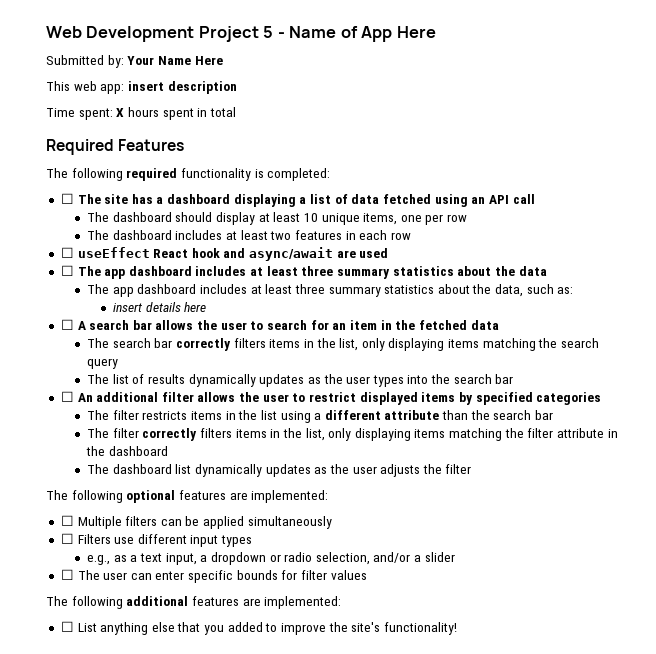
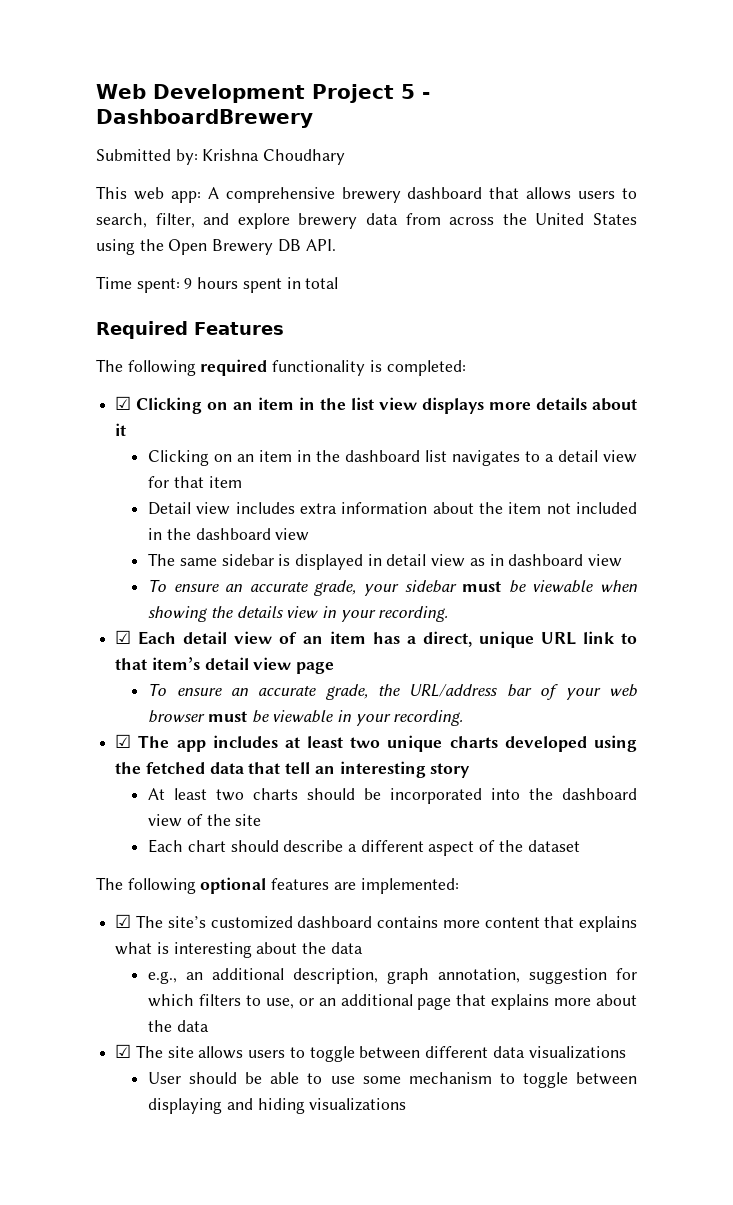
- Web Development Project 5 - Name of App Here
+ Web Development Project 5 - DashboardBrewery
- Submitted by: Your Name Here
+ Submitted by: Krishna Choudhary
- This web app: insert description
+ This web app: A comprehensive brewery dashboard that allows users to search, filter, and explore brewery data from across the United States using the Open Brewery DB API.
- Time spent: X hours spent in total
+ Time spent: 9 hours spent in total
- ☐ The site has a dashboard displaying a list of data fetched using an API call
- The dashboard should display at least 10 unique items, one per row
- The dashboard includes at least two features in each row
- ☐ useEffect React hook and async/await are used
- ☐ The app dashboard includes at least three summary statistics about the data
- The app dashboard includes at least three summary statistics about the data, such as:
- insert details here
- ☐ A search bar allows the user to search for an item in the fetched data
- The search bar correctly filters items in the list, only displaying items matching the search query
- The list of results dynamically updates as the user types into the search bar
- ☐ An additional filter allows the user to restrict displayed items by specified categories
- The filter restricts items in the list using a different attribute than the search bar
- The filter correctly filters items in the list, only displaying items matching the filter attribute in the dashboard
- The dashboard list dynamically updates as the user adjusts the filter
+ ☑ Clicking on an item in the list view displays more details about it
+ Clicking on an item in the dashboard list navigates to a detail view for that item
+ Detail view includes extra information about the item not included in the dashboard view
+ The same sidebar is displayed in detail view as in dashboard view
+ To ensure an accurate grade, your sidebar must be viewable when showing the details view in your recording.
+ ☑ Each detail view of an item has a direct, unique URL link to that item’s detail view page
+ To ensure an accurate grade, the URL/address bar of your web browser must be viewable in your recording.
+ ☑ The app includes at least two unique charts developed using the fetched data that tell an interesting story
+ At least two charts should be incorporated into the dashboard view of the site
+ Each chart should describe a different aspect of the dataset
- ☐ Multiple filters can be applied simultaneously
- ☐ Filters use different input types
- e.g., as a text input, a dropdown or radio selection, and/or a slider
- ☐ The user can enter specific bounds for filter values
- The following additional features are implemented:
- ☐ List anything else that you added to improve the site's functionality!
+ ☑ The site’s customized dashboard contains more content that explains what is interesting about the data
+ e.g., an additional description, graph annotation, suggestion for which filters to use, or an additional page that explains more about the data
+ ☑ The site allows users to toggle between different data visualizations
+ User should be able to use some mechanism to toggle between displaying and hiding visualizations

